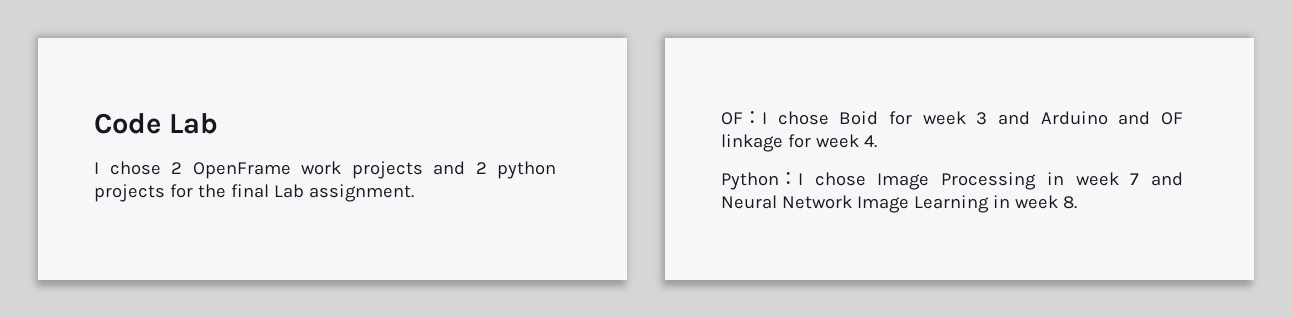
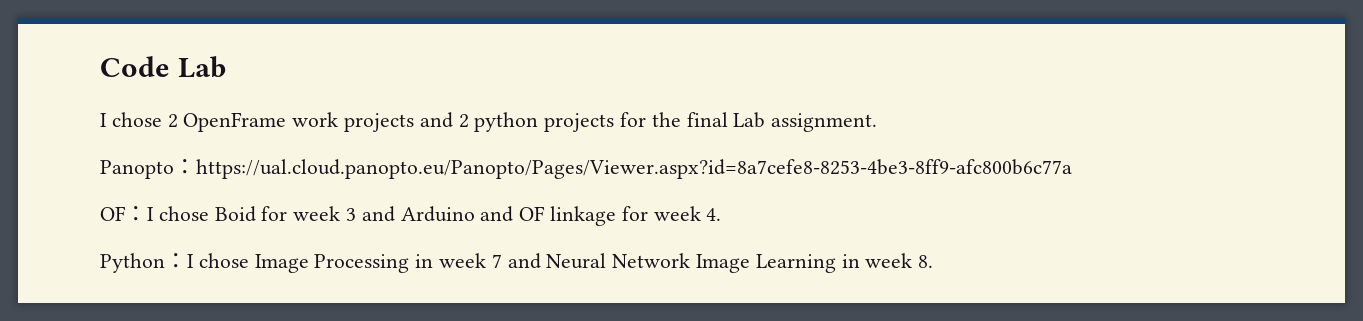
+ Panopto：https://ual.cloud.panopto.eu/Panopto/Pages/Viewer.aspx?id=8a7cefe8-8253-4be3-8ff9-afc800b6c77a

